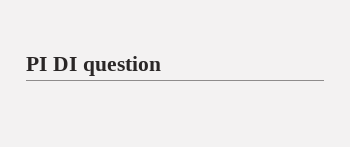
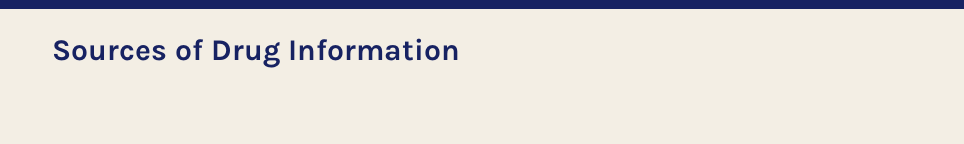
- PI DI question
+ Sources of Drug Information

